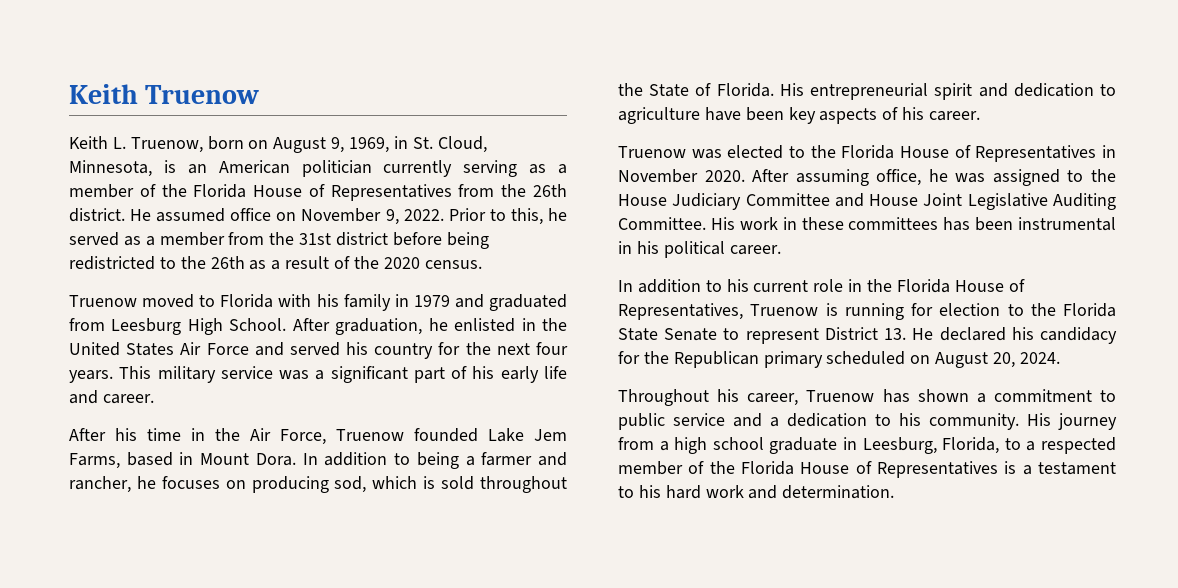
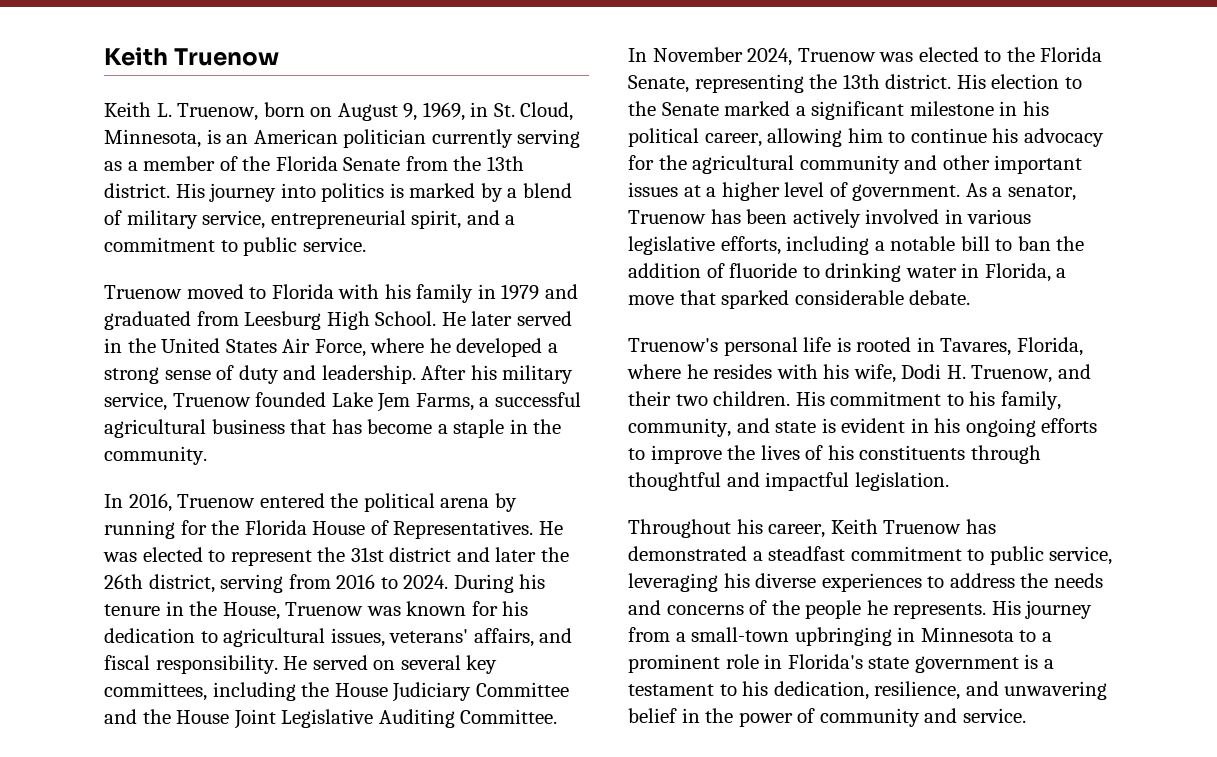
- Keith L. Truenow, born on August 9, 1969, in St. Cloud, Minnesota, is an American politician currently serving as a member of the Florida House of Representatives from the 26th district. He assumed office on November 9, 2022. Prior to this, he served as a member from the 31st district before being redistricted to the 26th as a result of the 2020 census.
+ Keith L. Truenow, born on August 9, 1969, in St. Cloud, Minnesota, is an American politician currently serving as a member of the Florida Senate from the 13th district. His journey into politics is marked by a blend of military service, entrepreneurial spirit, and a commitment to public service.
- After graduation, he enlisted in the United States Air Force and served his country for the next four years. This military service was a significant part of his early life and career.
- After his time in the Air Force, Truenow founded Lake Jem Farms, based in Mount Dora. In addition to being a farmer and rancher, he focuses on producing sod, which is sold throughout the State of Florida. His entrepreneurial spirit and dedication to agriculture have been key aspects of his career.
- Truenow was elected to the Florida House of Representatives in November 2020. After assuming office, he was assigned to the House Judiciary Committee and House Joint Legislative Auditing Committee. His work in these committees has been instrumental in his political career.
- In addition to his current role in the Florida House of Representatives, Truenow is running for election to the Florida State Senate to represent District 13. He declared his candidacy for the Republican primary scheduled on August 20, 2024.
+ He later served in the United States Air Force, where he developed a strong sense of duty and leadership. After his military service, Truenow founded Lake Jem Farms, a successful agricultural business that has become a staple in the community.
+ In 2016, Truenow entered the political arena by running for the Florida House of Representatives. He was elected to represent the 31st district and later the 26th district, serving from 2016 to 2024. During his tenure in the House, Truenow was known for his dedication to agricultural issues, veterans' affairs, and fiscal responsibility. He served on several key committees, including the House Judiciary Committee and the House Joint Legislative Auditing Committee.
+ In November 2024, Truenow was elected to the Florida Senate, representing the 13th district. His election to the Senate marked a significant milestone in his political career, allowing him to continue his advocacy for the agricultural community and other important issues at a higher level of government. As a senator, Truenow has been actively involved in various legislative efforts, including a notable bill to ban the addition of fluoride to drinking water in Florida, a move that sparked considerable debate.
+ Truenow's personal life is rooted in Tavares, Florida, where he resides with his wife, Dodi H. Truenow, and their two children. His commitment to his family, community, and state is evident in his ongoing efforts to improve the lives of his constituents through thoughtful and impactful legislation.
- Throughout his career, Truenow has shown a commitment to public service and a dedication to his community. His journey from a high school graduate in Leesburg, Florida, to a respected member of the Florida House of Representatives is a testament to his hard work and determination.
+ Throughout his career, Keith Truenow has demonstrated a steadfast commitment to public service, leveraging his diverse experiences to address the needs and concerns of the people he represents. His journey from a small-town upbringing in Minnesota to a prominent role in Florida's state government is a testament to his dedication, resilience, and unwavering belief in the power of community and service.

